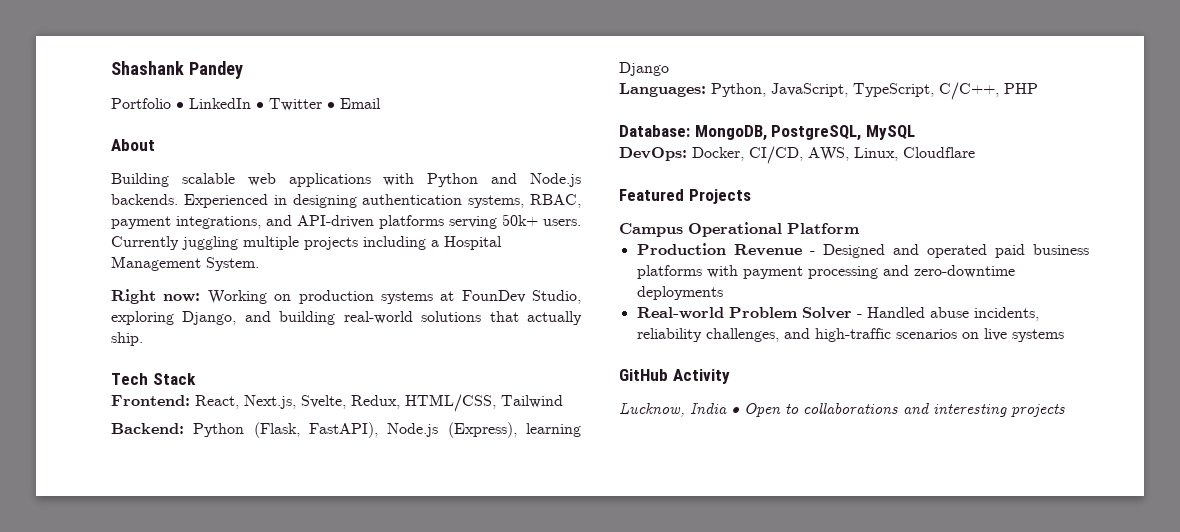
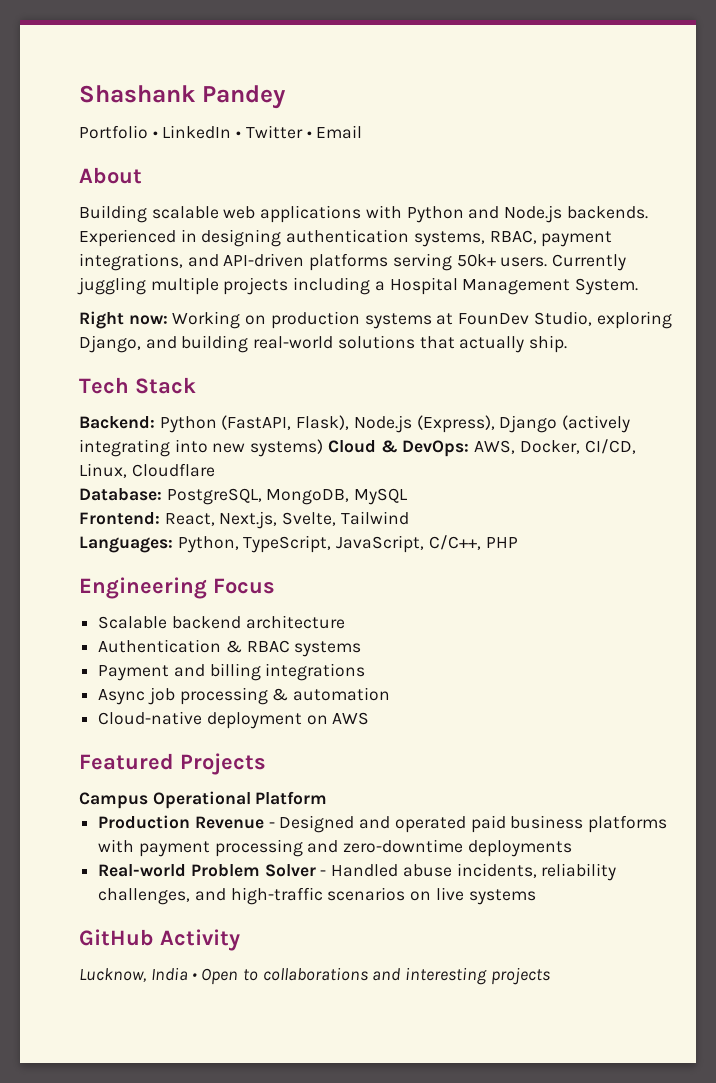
+ Backend: Python (FastAPI, Flask), Node.js (Express), Django (actively integrating into new systems) Cloud & DevOps: AWS, Docker, CI/CD, Linux, Cloudflare
+ Database: PostgreSQL, MongoDB, MySQL
- Frontend: React, Next.js, Svelte, Redux, HTML/CSS, Tailwind
+ Frontend: React, Next.js, Svelte, Tailwind
- Backend: Python (Flask, FastAPI), Node.js (Express), learning Django
- Languages: Python, JavaScript, TypeScript, C/C++, PHP
+ Languages: Python, TypeScript, JavaScript, C/C++, PHP
- Database: MongoDB, PostgreSQL, MySQL
- DevOps: Docker, CI/CD, AWS, Linux, Cloudflare
+ Engineering Focus
+ Scalable backend architecture
+ Authentication & RBAC systems
+ Payment and billing integrations
+ Async job processing & automation
+ Cloud-native deployment on AWS

